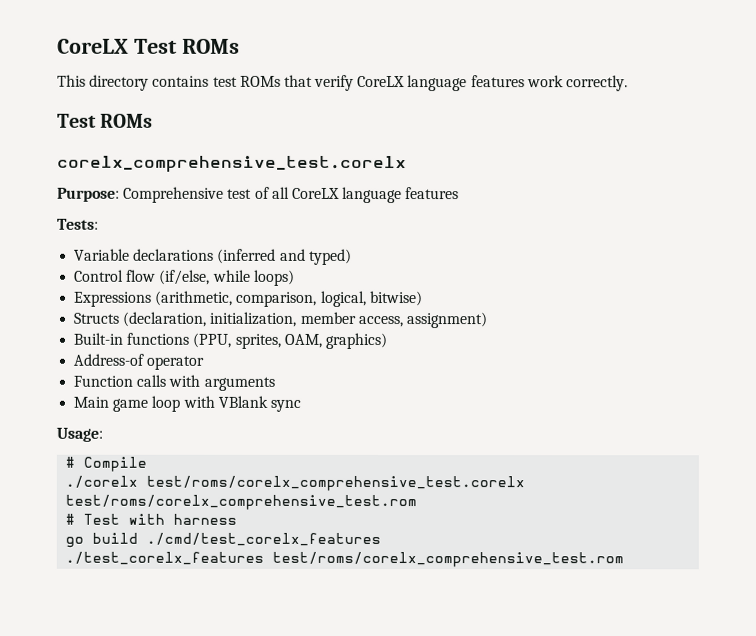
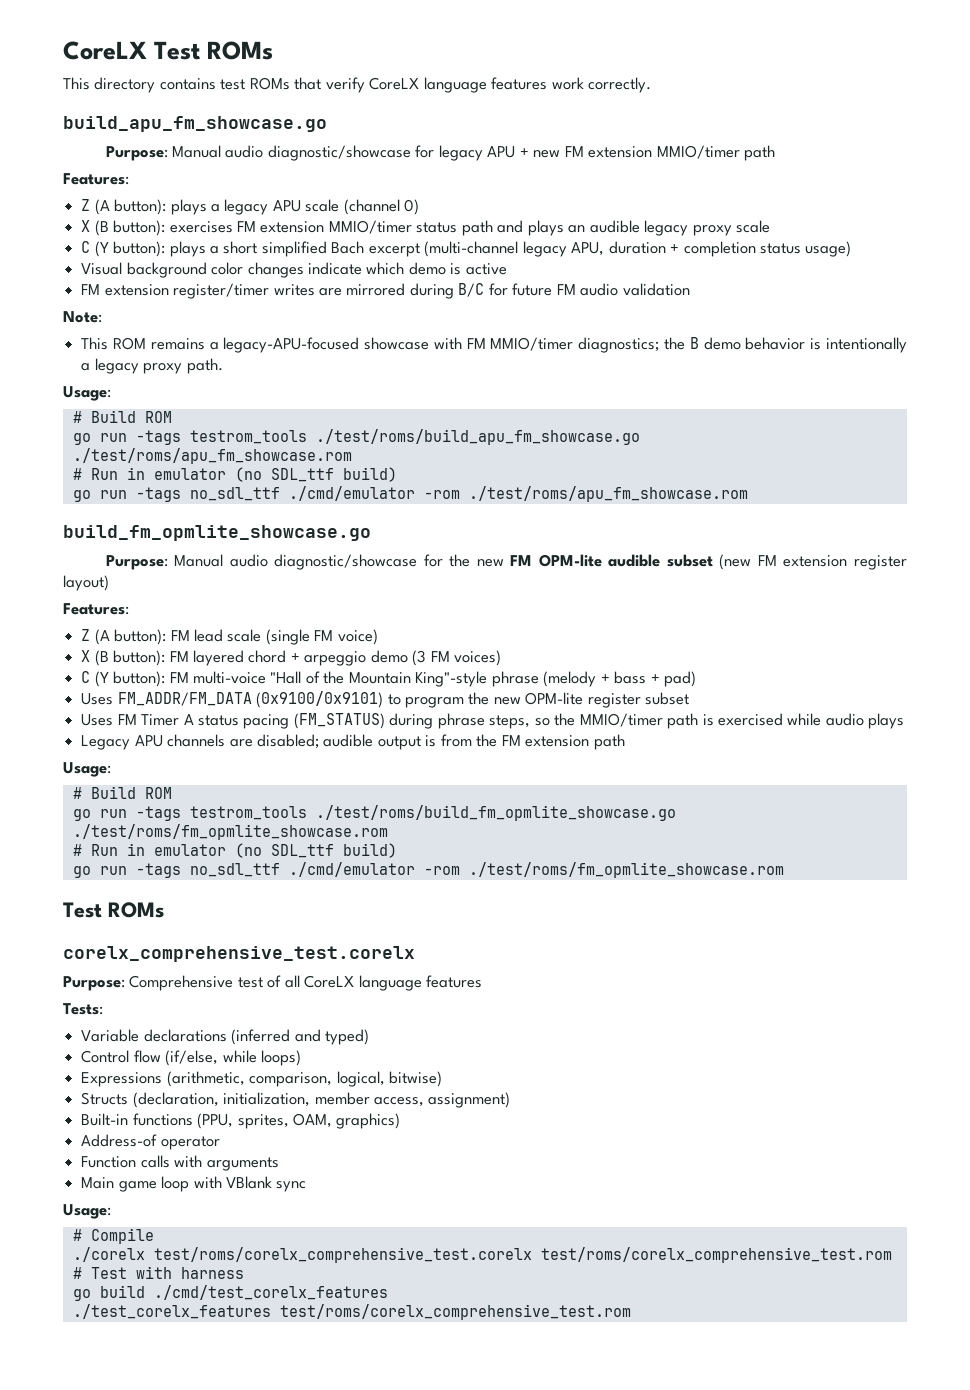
+ build_apu_fm_showcase.go
+ Purpose: Manual audio diagnostic/showcase for legacy APU + new FM extension MMIO/timer path
+ Features:
+ Z (A button): plays a legacy APU scale (channel 0)
+ X (B button): exercises FM extension MMIO/timer status path and plays an audible legacy proxy scale
+ C (Y button): plays a short simplified Bach excerpt (multi-channel legacy APU, duration + completion status usage)
+ Visual background color changes indicate which demo is active
+ FM extension register/timer writes are mirrored during B/C for future FM audio validation
+ Note:
+ This ROM remains a legacy-APU-focused showcase with FM MMIO/timer diagnostics; the B demo behavior is intentionally a legacy proxy path.
+ Usage:
+ # Build ROM
+ go run -tags testrom_tools ./test/roms/build_apu_fm_showcase.go ./test/roms/apu_fm_showcase.rom
+ # Run in emulator (no SDL_ttf build)
+ go run -tags no_sdl_ttf ./cmd/emulator -rom ./test/roms/apu_fm_showcase.rom
+ build_fm_opmlite_showcase.go
+ Purpose: Manual audio diagnostic/showcase for the new FM OPM-lite audible subset (new FM extension register layout)
+ Features:
+ Z (A button): FM lead scale (single FM voice)
+ X (B button): FM layered chord + arpeggio demo (3 FM voices)
+ C (Y button): FM multi-voice "Hall of the Mountain King"-style phrase (melody + bass + pad)
+ Uses FM_ADDR/FM_DATA (0x9100/0x9101) to program the new OPM-lite register subset
+ Uses FM Timer A status pacing (FM_STATUS) during phrase steps, so the MMIO/timer path is exercised while audio plays
+ Legacy APU channels are disabled; audible output is from the FM extension path
+ Usage:
+ # Build ROM
+ go run -tags testrom_tools ./test/roms/build_fm_opmlite_showcase.go ./test/roms/fm_opmlite_showcase.rom
+ # Run in emulator (no SDL_ttf build)
+ go run -tags no_sdl_ttf ./cmd/emulator -rom ./test/roms/fm_opmlite_showcase.rom

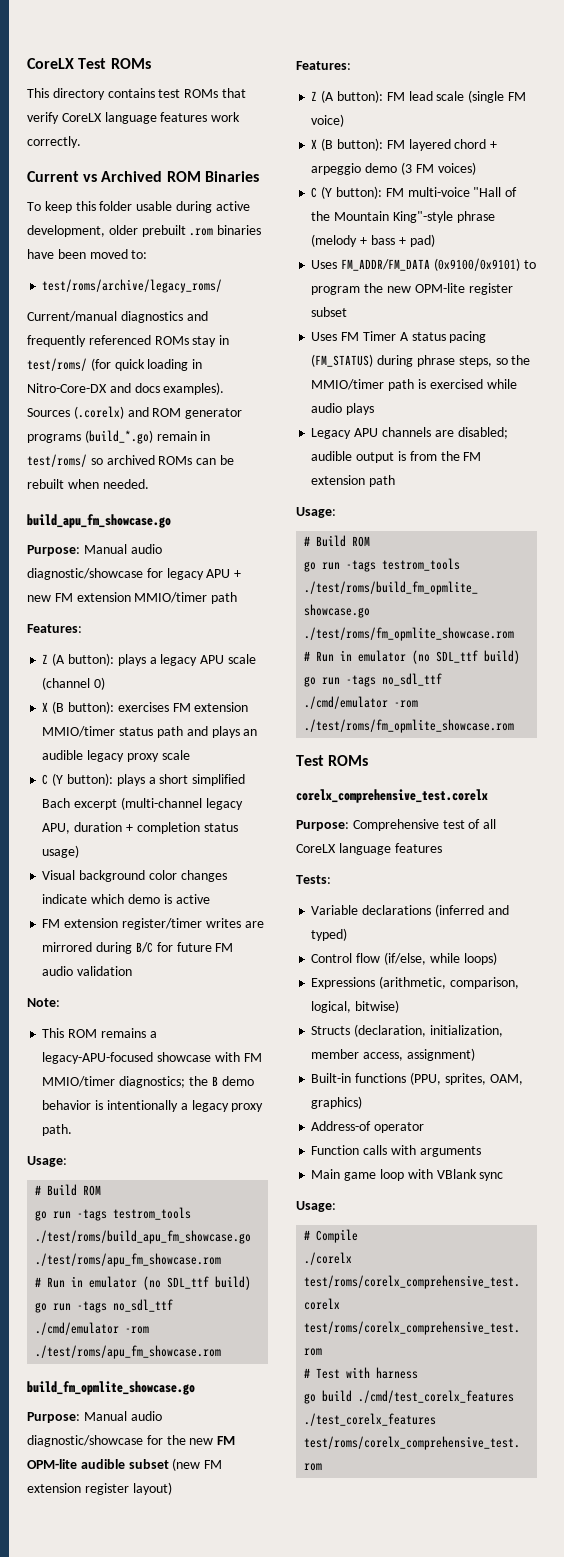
+ Current vs Archived ROM Binaries
+ To keep this folder usable during active development, older prebuilt .rom binaries have been moved to:
+ test/roms/archive/legacy_roms/
+ Current/manual diagnostics and frequently referenced ROMs stay in test/roms/ (for quick loading in Nitro-Core-DX and docs examples). Sources (.corelx) and ROM generator programs (build_*.go) remain in test/roms/ so archived ROMs can be rebuilt when needed.

